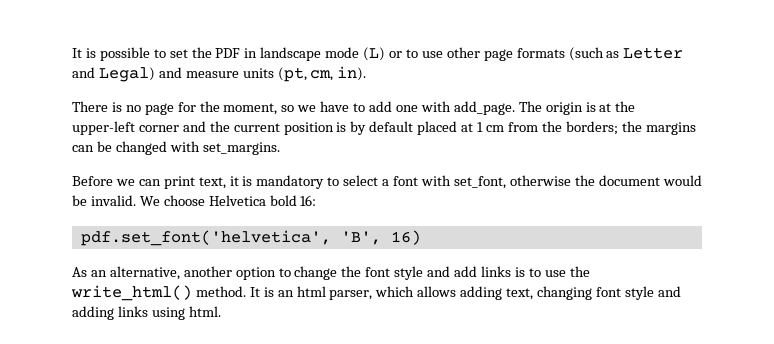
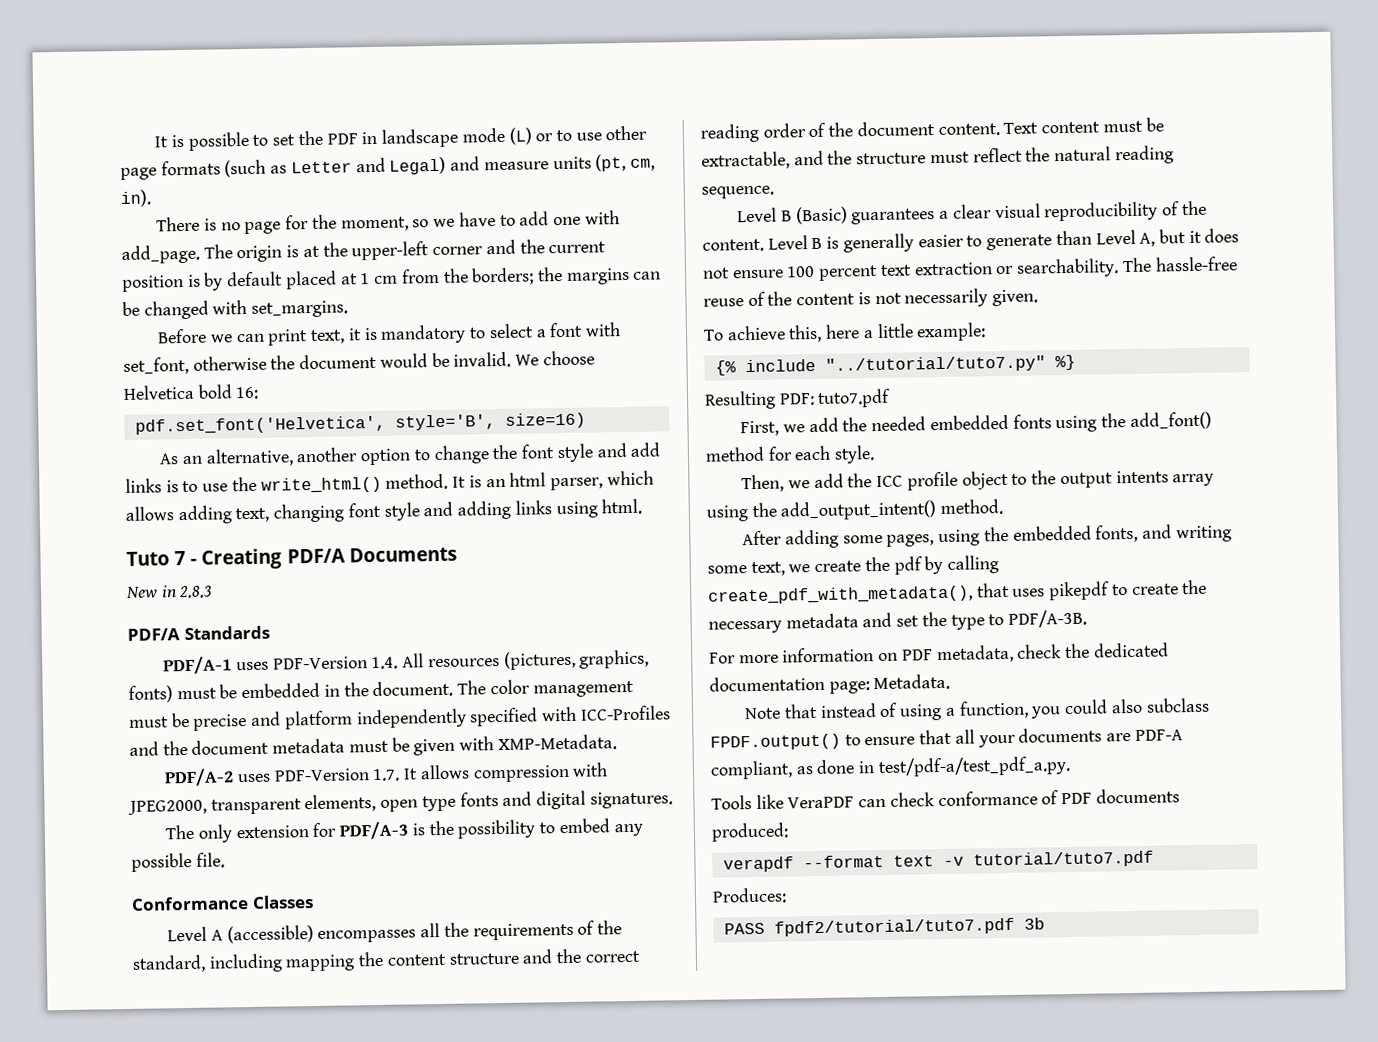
- pdf.set_font('helvetica', 'B', 16)
+ pdf.set_font('Helvetica', style='B', size=16)
+ Tuto 7 - Creating PDF/A Documents
+ New in 2.8.3
+ PDF/A Standards
+ PDF/A-1 uses PDF-Version 1.4. All resources (pictures, graphics, fonts) must be embedded in the document. The color management must be precise and platform independently specified with ICC-Profiles and the document metadata must be given with XMP-Metadata.
+ PDF/A-2 uses PDF-Version 1.7. It allows compression with JPEG2000, transparent elements, open type fonts and digital signatures.
+ The only extension for PDF/A-3 is the possibility to embed any possible file.
+ Conformance Classes
+ Level A (accessible) encompasses all the requirements of the standard, including mapping the content structure and the correct reading order of the document content. Text content must be extractable, and the structure must reflect the natural reading sequence.
+ Level B (Basic) guarantees a clear visual reproducibility of the content. Level B is generally easier to generate than Level A, but it does not ensure 100 percent text extraction or searchability. The hassle-free reuse of the content is not necessarily given.
+ To achieve this, here a little example:
+ {% include "../tutorial/tuto7.py" %}
+ Resulting PDF: tuto7.pdf
+ First, we add the needed embedded fonts using the add_font() method for each style.
+ Then, we add the ICC profile object to the output intents array using the add_output_intent() method.
+ After adding some pages, using the embedded fonts, and writing some text, we create the pdf by calling create_pdf_with_metadata(), that uses pikepdf to create the necessary metadata and set the type to PDF/A-3B.
+ For more information on PDF metadata, check the dedicated documentation page: Metadata.
+ Note that instead of using a function, you could also subclass FPDF.output() to ensure that all your documents are PDF-A compliant, as done in test/pdf-a/test_pdf_a.py.
+ Tools like VeraPDF can check conformance of PDF documents produced:
+ verapdf --format text -v tutorial/tuto7.pdf
+ Produces:
+ PASS fpdf2/tutorial/tuto7.pdf 3b

